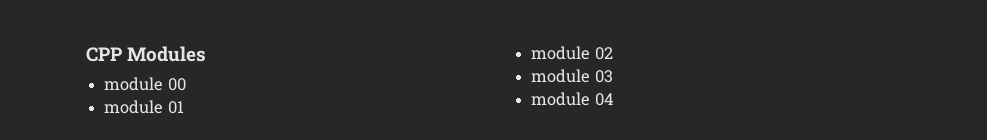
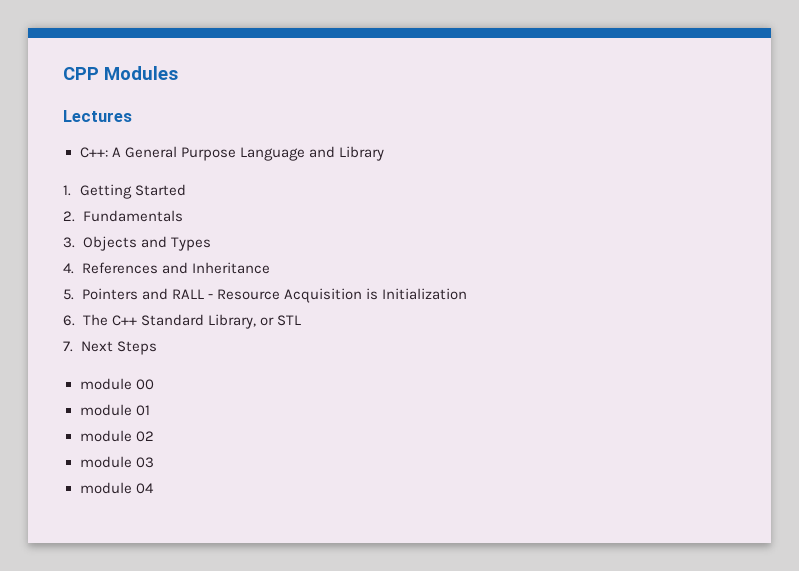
+ Lectures
+ C++: A General Purpose Language and Library
+ 1. Getting Started
+ 2. Fundamentals
+ 3. Objects and Types
+ 4. References and Inheritance
+ 5. Pointers and RALL - Resource Acquisition is Initialization
+ 6. The C++ Standard Library, or STL
+ 7. Next Steps

